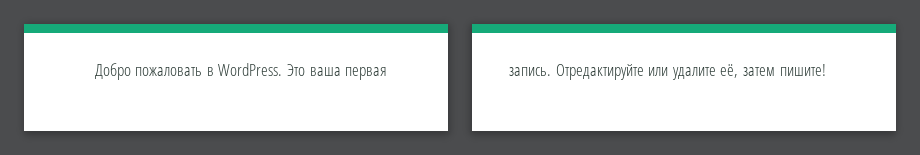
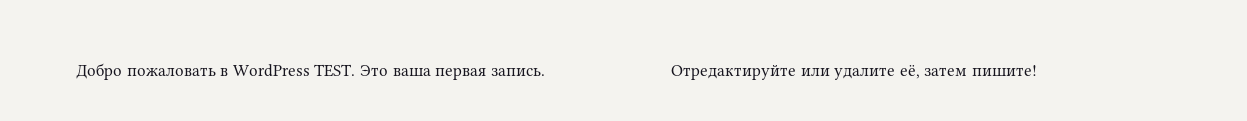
- Добро пожаловать в WordPress.
+ Добро пожаловать в WordPress TEST.

